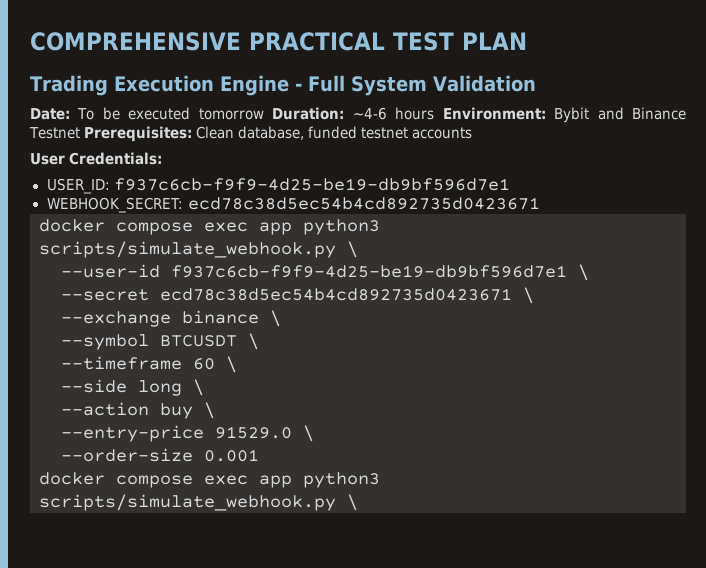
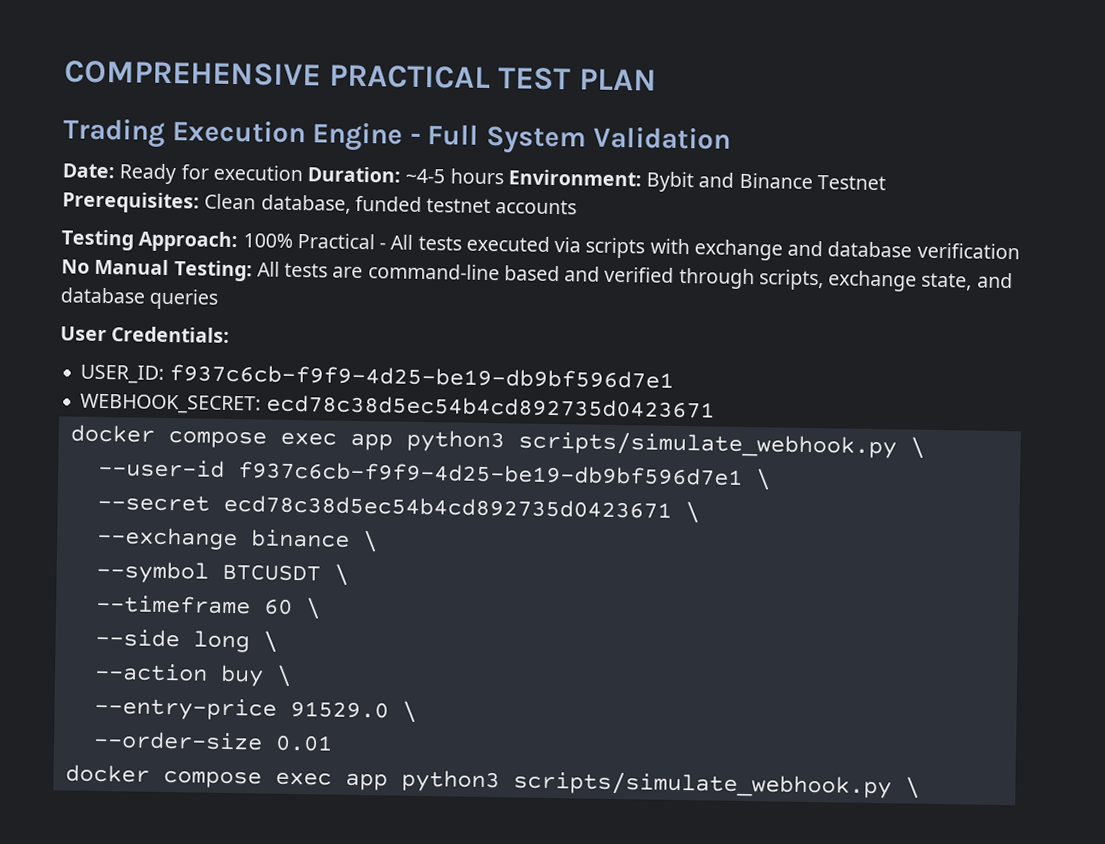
- Date: To be executed tomorrow Duration: ~4-6 hours Environment: Bybit and Binance Testnet Prerequisites: Clean database, funded testnet accounts
+ Date: Ready for execution Duration: ~4-5 hours Environment: Bybit and Binance Testnet Prerequisites: Clean database, funded testnet accounts
+ Testing Approach: 100% Practical - All tests executed via scripts with exchange and database verification No Manual Testing: All tests are command-line based and verified through scripts, exchange state, and database queries
- --order-size 0.001
+ --order-size 0.01

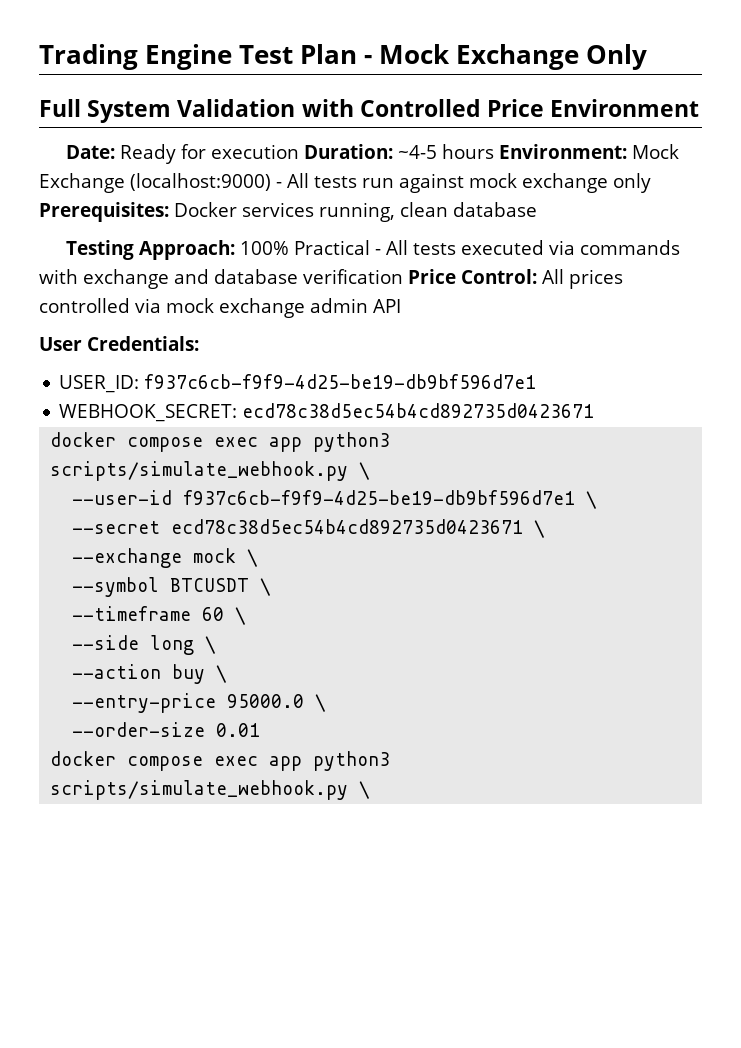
- COMPREHENSIVE PRACTICAL TEST PLAN
- Trading Execution Engine - Full System Validation
+ Trading Engine Test Plan - Mock Exchange Only
+ Full System Validation with Controlled Price Environment
- Date: Ready for execution Duration: ~4-5 hours Environment: Bybit and Binance Testnet Prerequisites: Clean database, funded testnet accounts
+ Date: Ready for execution Duration: ~4-5 hours Environment: Mock Exchange (localhost:9000) - All tests run against mock exchange only Prerequisites: Docker services running, clean database
- Testing Approach: 100% Practical - All tests executed via scripts with exchange and database verification No Manual Testing: All tests are command-line based and verified through scripts, exchange state, and database queries
+ Testing Approach: 100% Practical - All tests executed via commands with exchange and database verification Price Control: All prices controlled via mock exchange admin API
- --exchange binance \
+ --exchange mock \
- --entry-price 91529.0 \
+ --entry-price 95000.0 \

